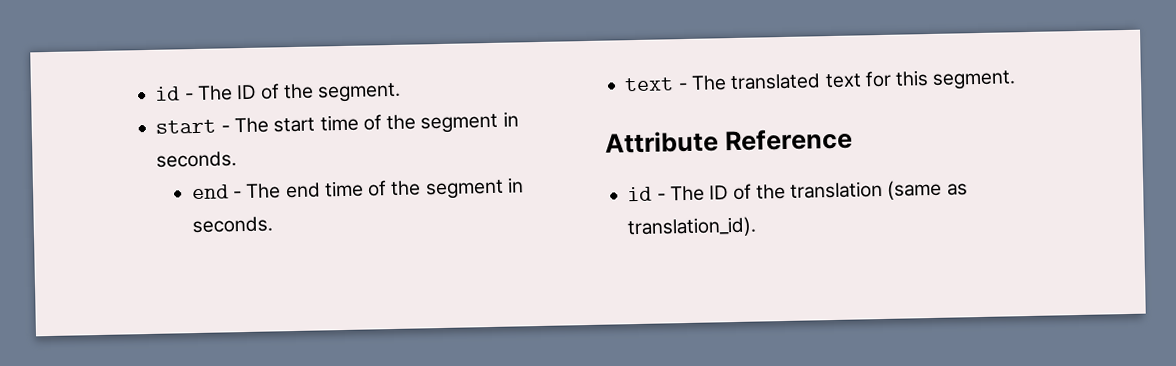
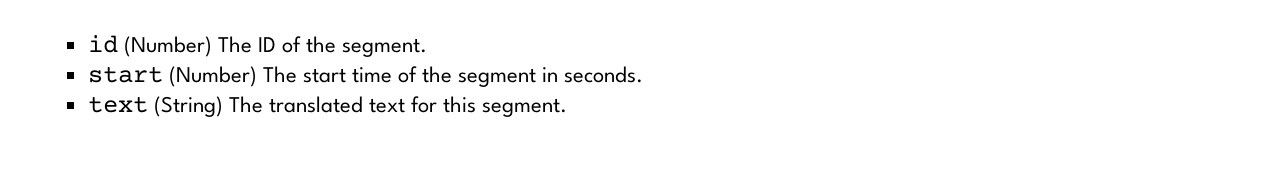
- id - The ID of the segment.
+ id (Number) The ID of the segment.
- start - The start time of the segment in seconds.
+ start (Number) The start time of the segment in seconds.
- end - The end time of the segment in seconds.
- text - The translated text for this segment.
+ text (String) The translated text for this segment.
- Attribute Reference
- id - The ID of the translation (same as translation_id).

